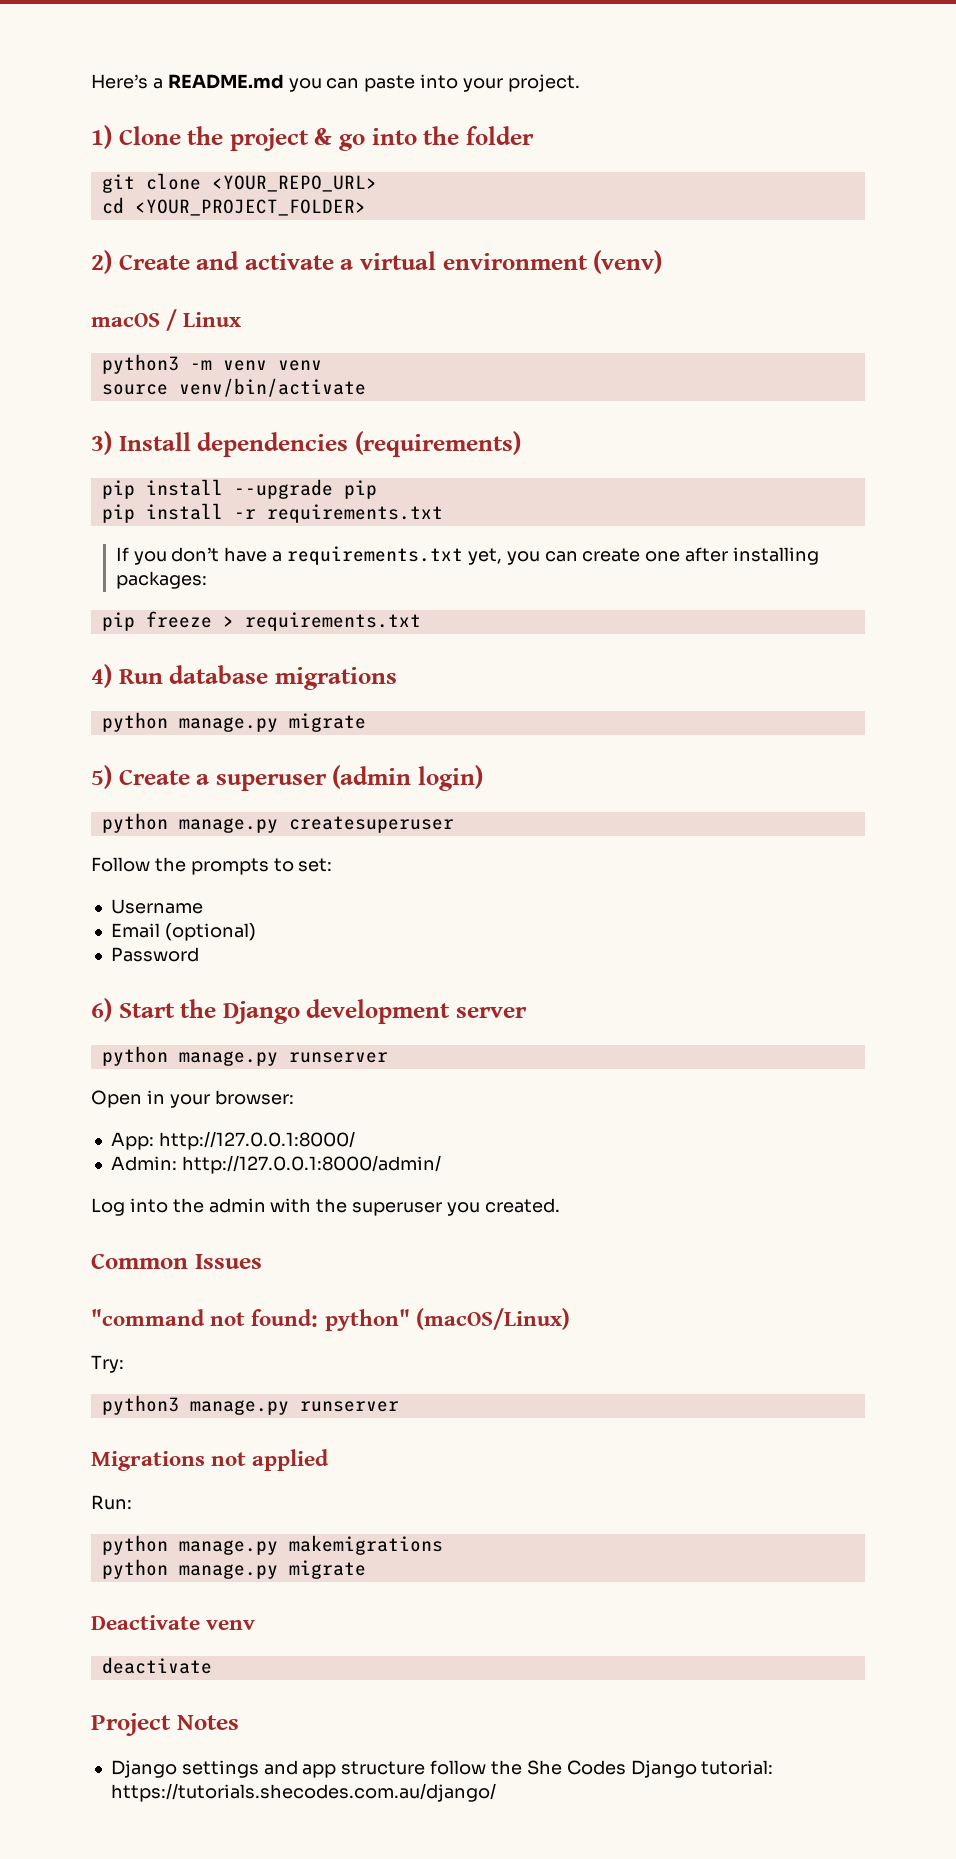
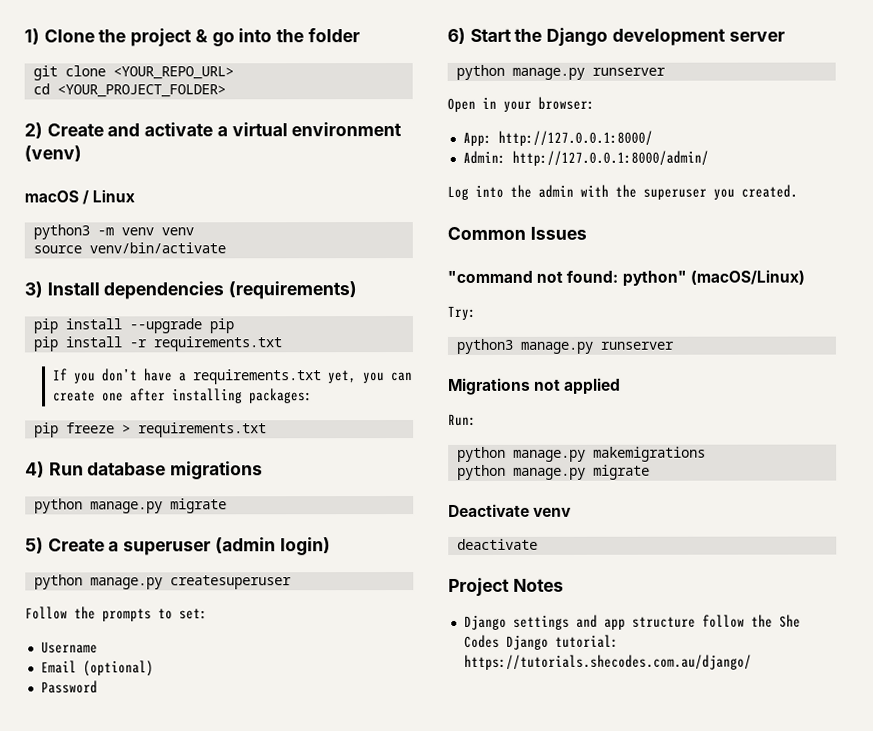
- Here’s a README.md you can paste into your project.

